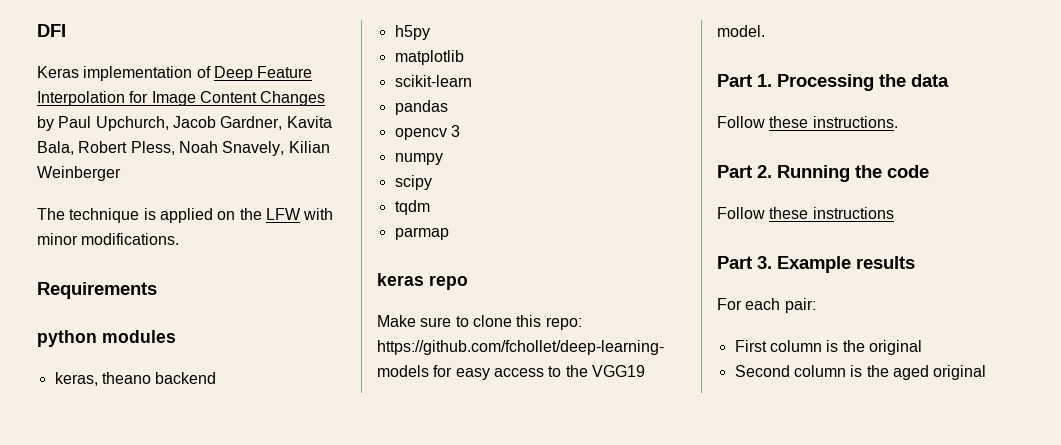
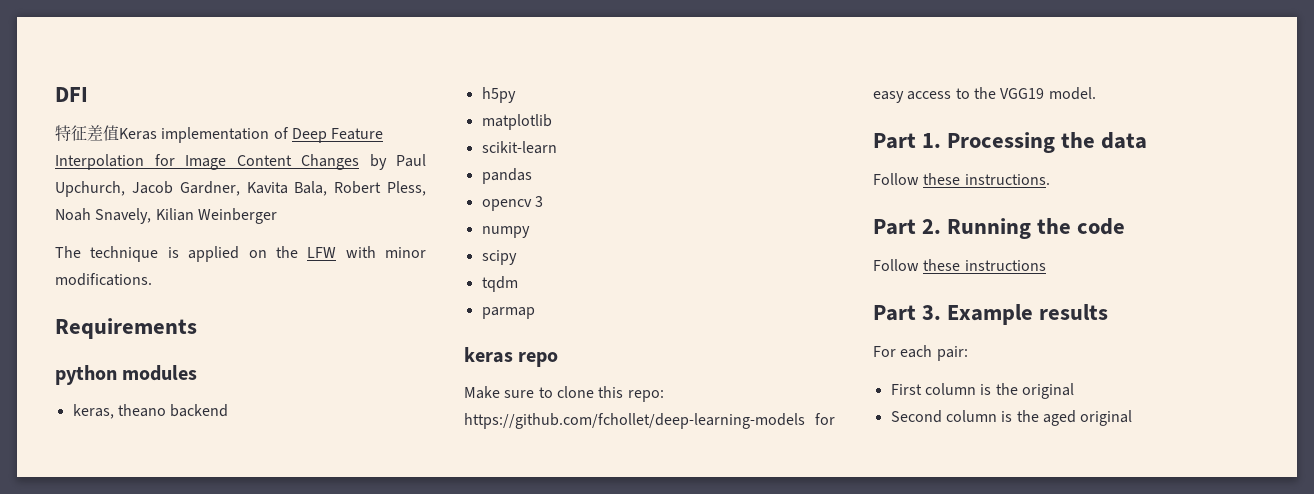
- Keras implementation of Deep Feature Interpolation for Image Content Changes by Paul Upchurch, Jacob Gardner, Kavita Bala, Robert Pless, Noah Snavely, Kilian Weinberger
+ 特征差值Keras implementation of Deep Feature Interpolation for Image Content Changes by Paul Upchurch, Jacob Gardner, Kavita Bala, Robert Pless, Noah Snavely, Kilian Weinberger

